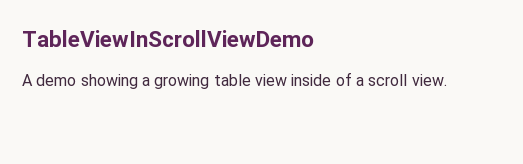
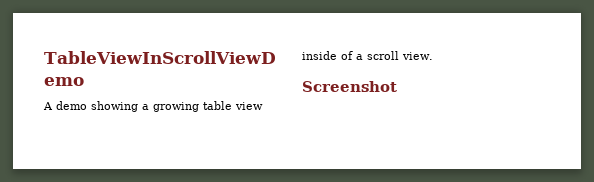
+ Screenshot

